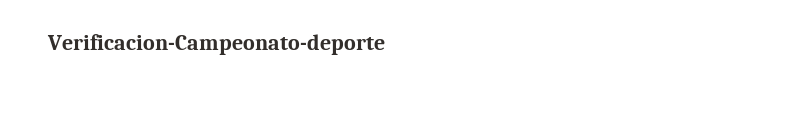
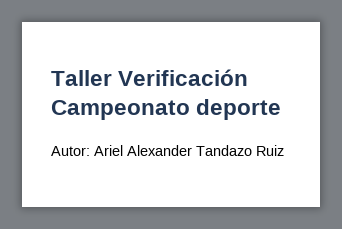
- Verificacion-Campeonato-deporte
+ Taller Verificación Campeonato deporte
+ Autor: Ariel Alexander Tandazo Ruiz

